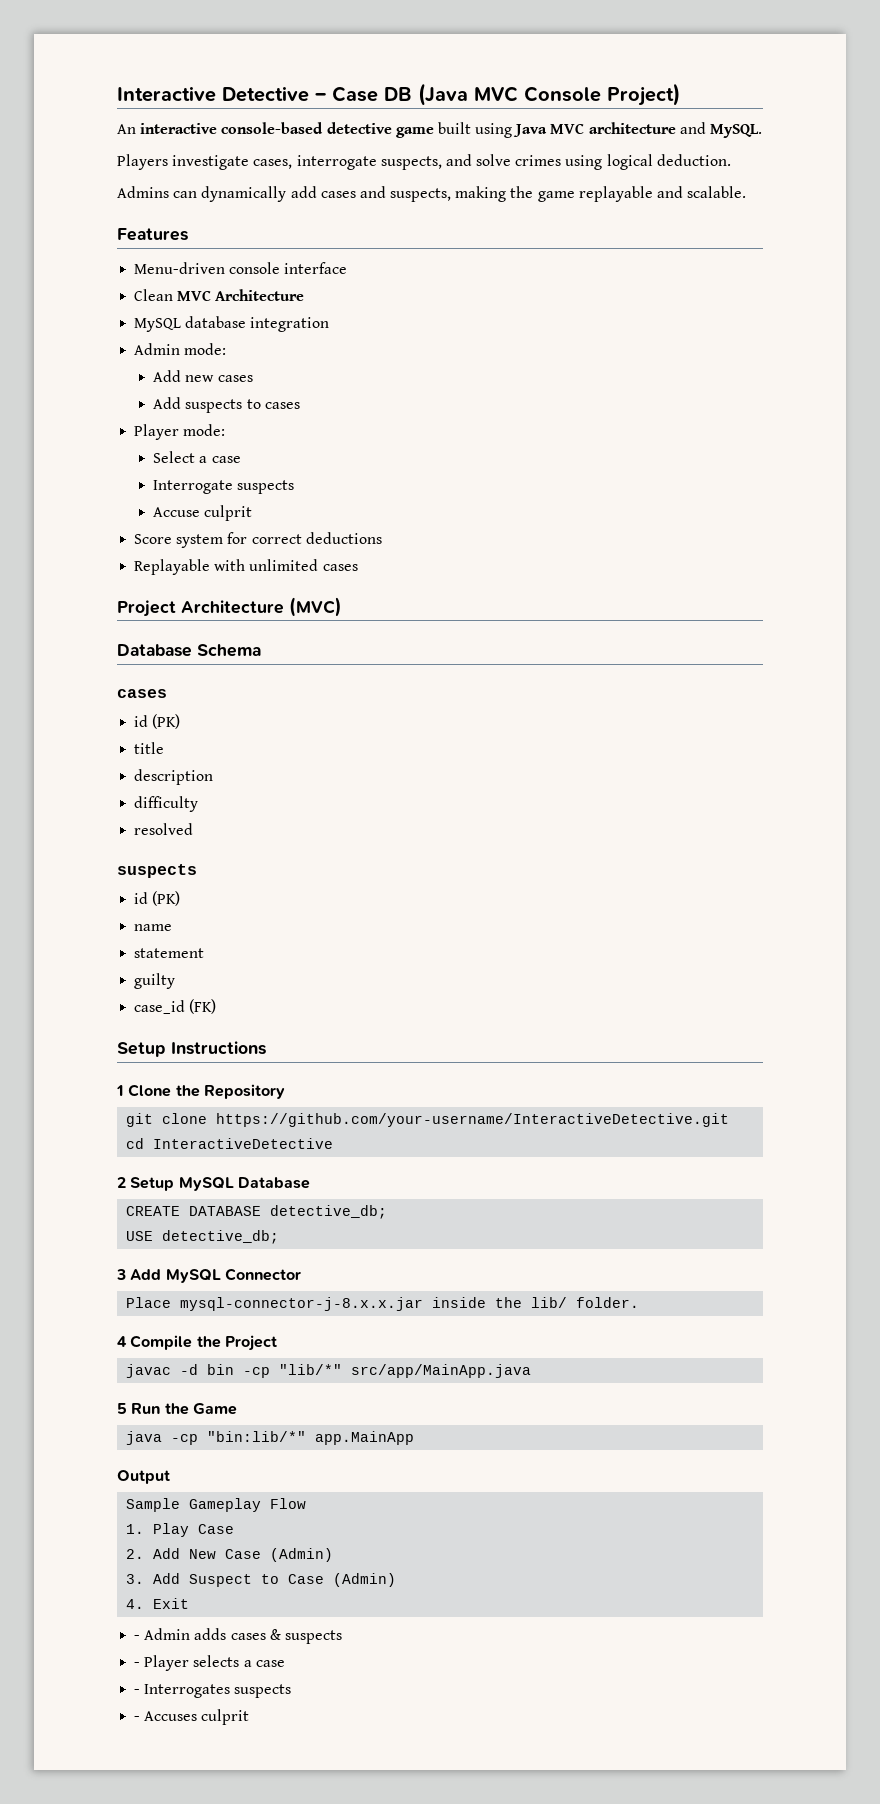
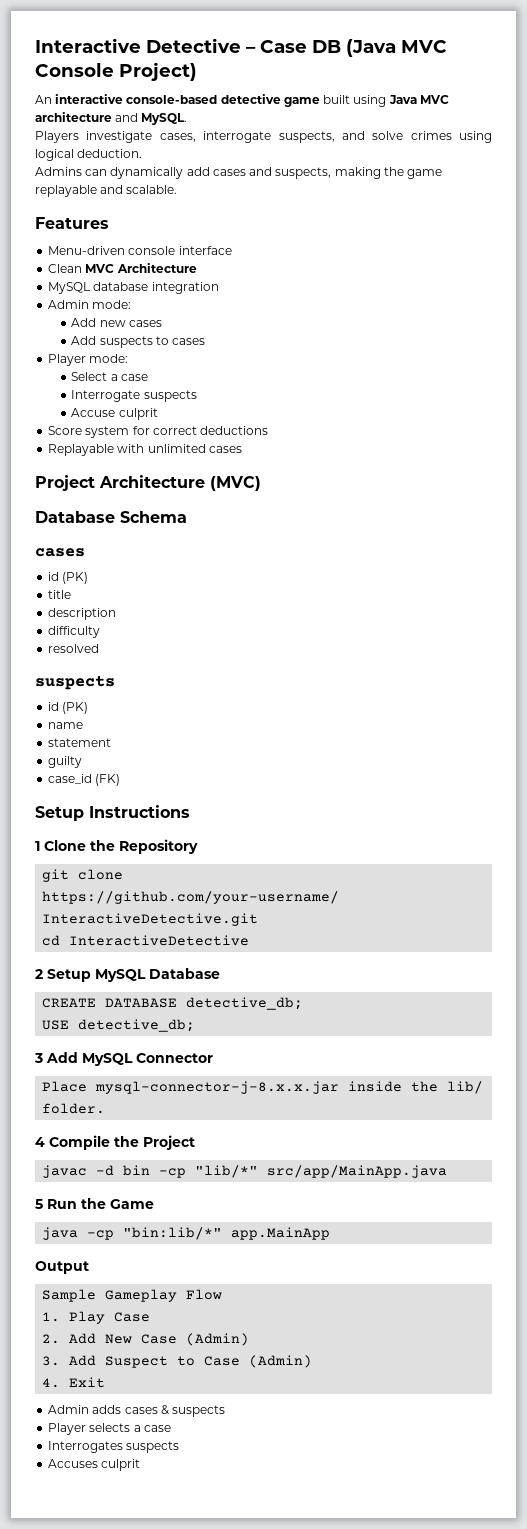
- - Admin adds cases & suspects
+ Admin adds cases & suspects
- - Player selects a case
+ Player selects a case
- - Interrogates suspects
+ Interrogates suspects
- - Accuses culprit
+ Accuses culprit

